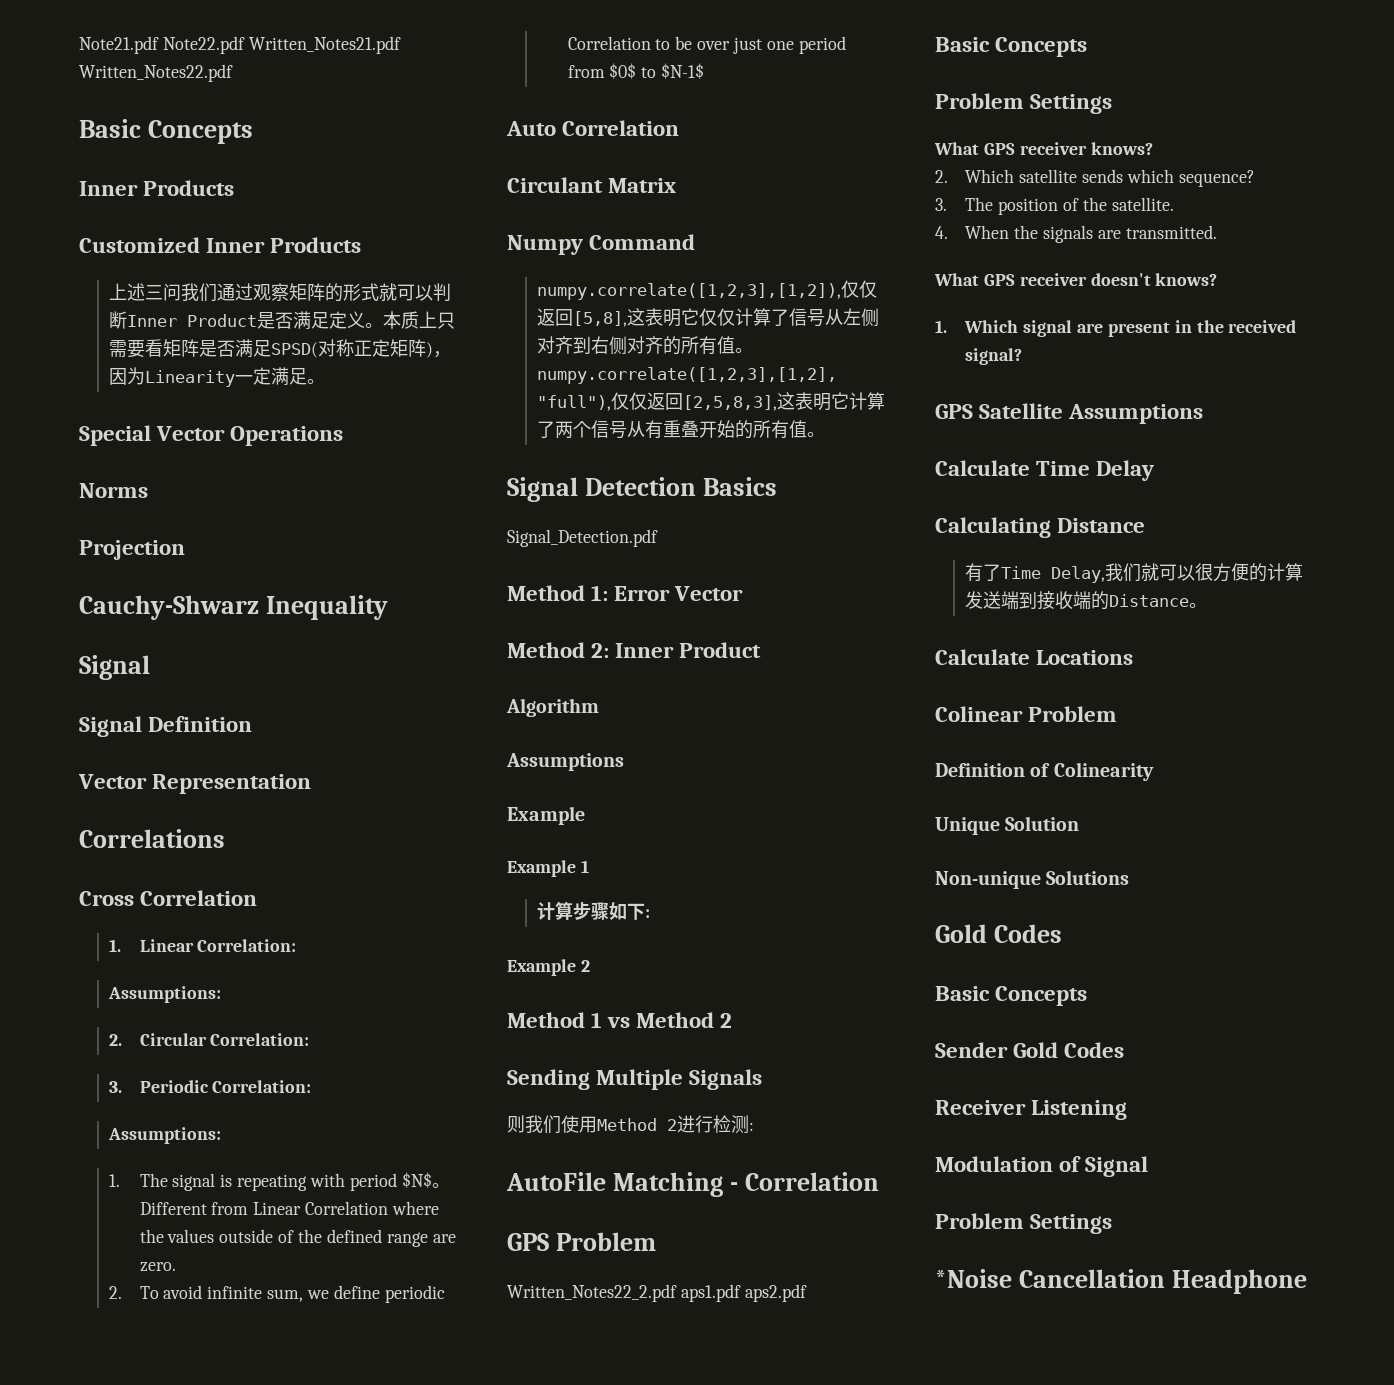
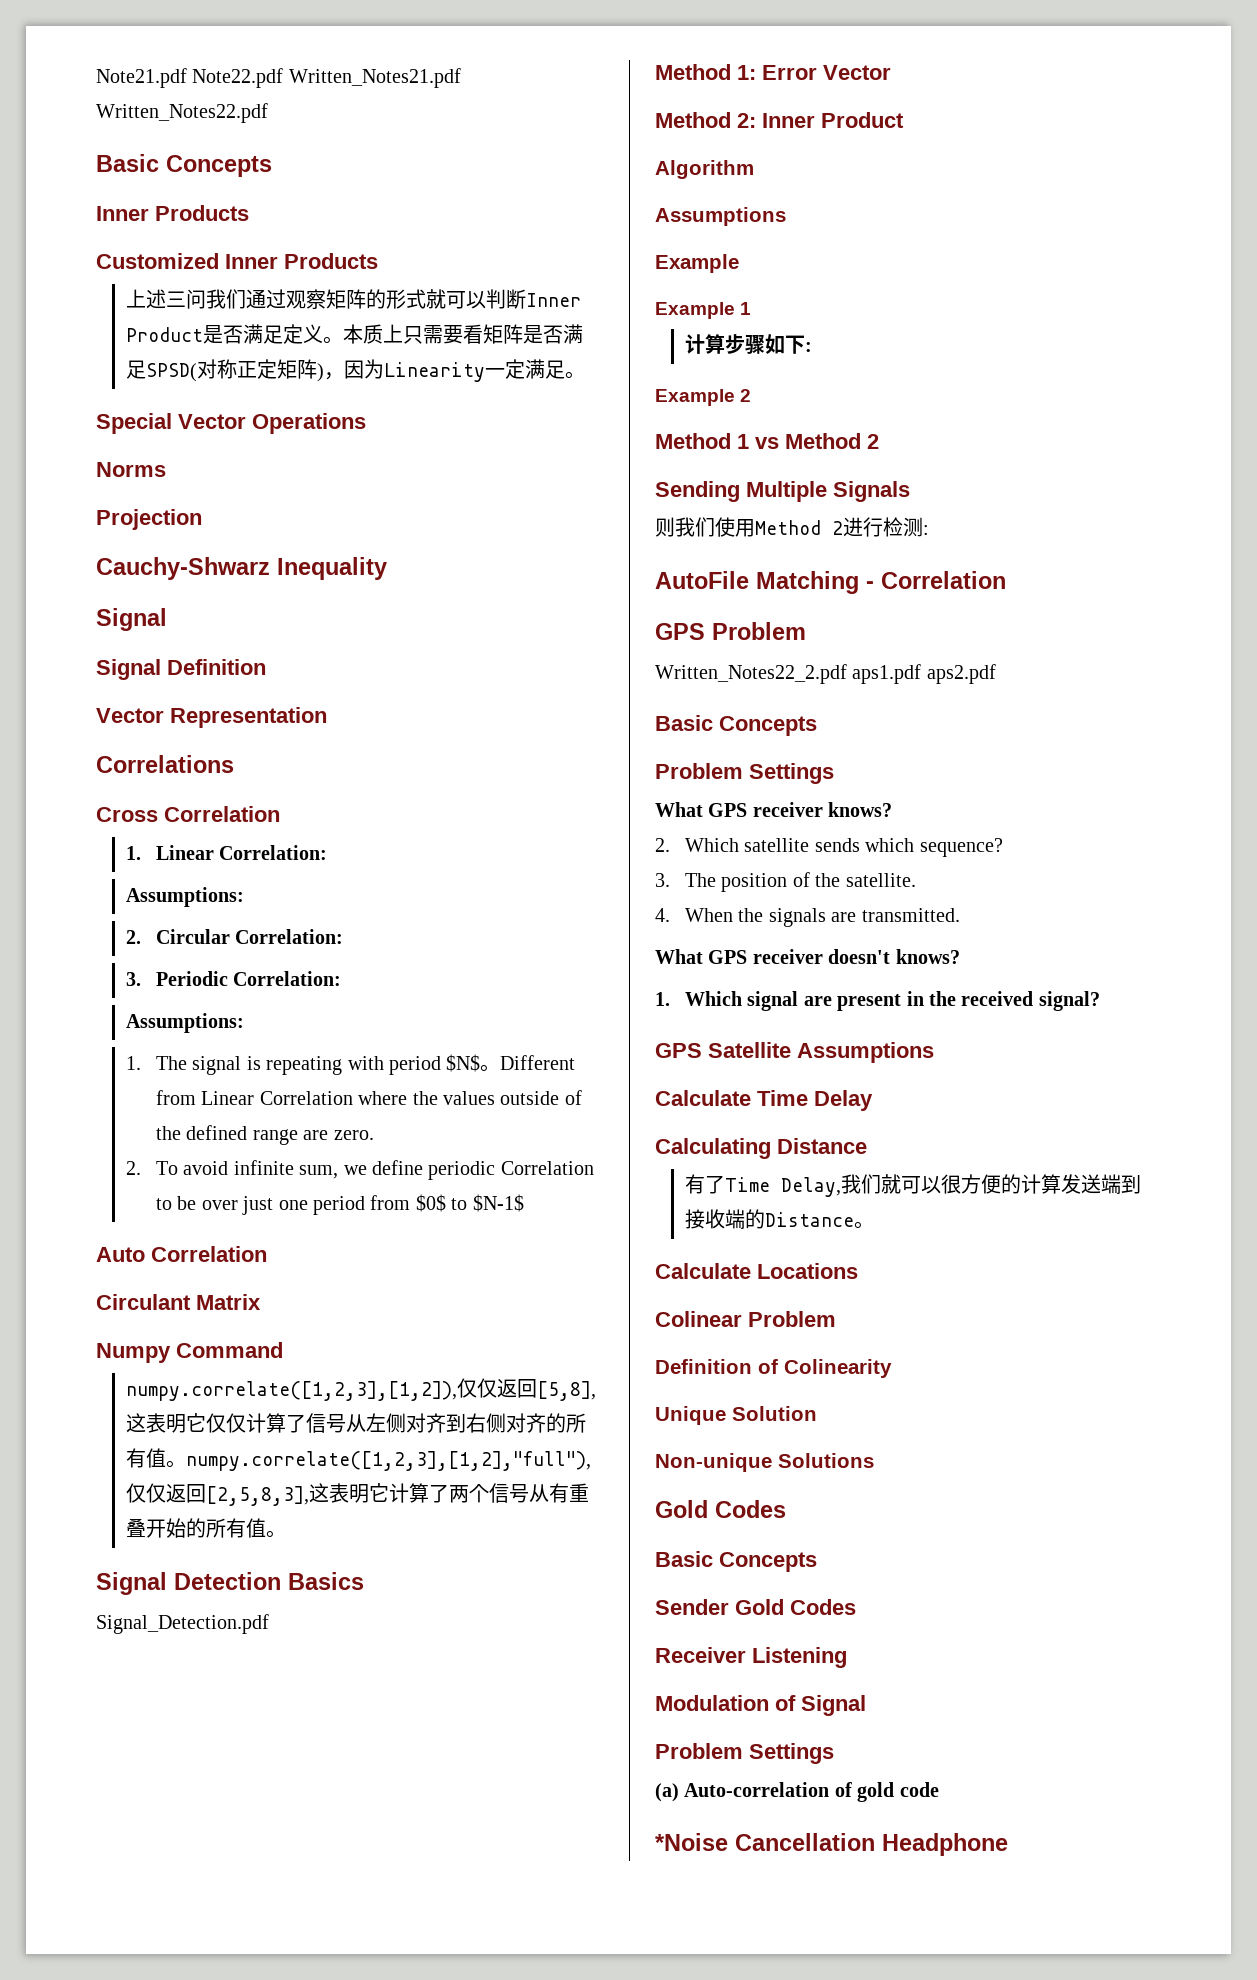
+ (a) Auto-correlation of gold code

